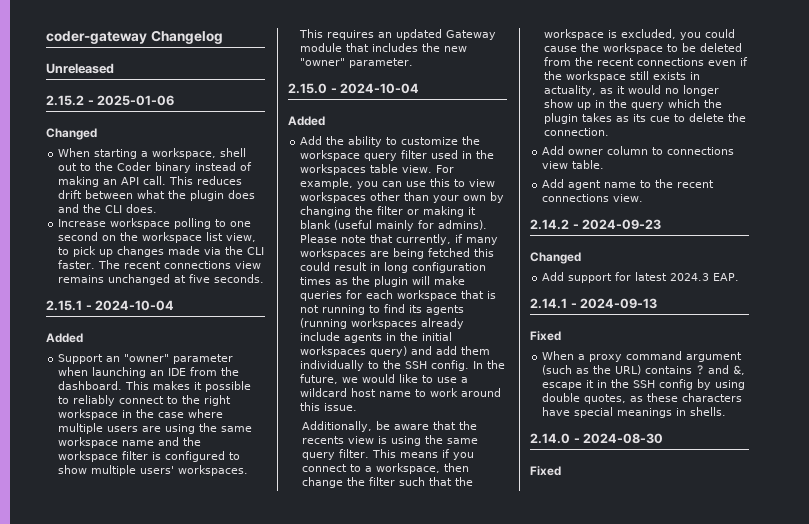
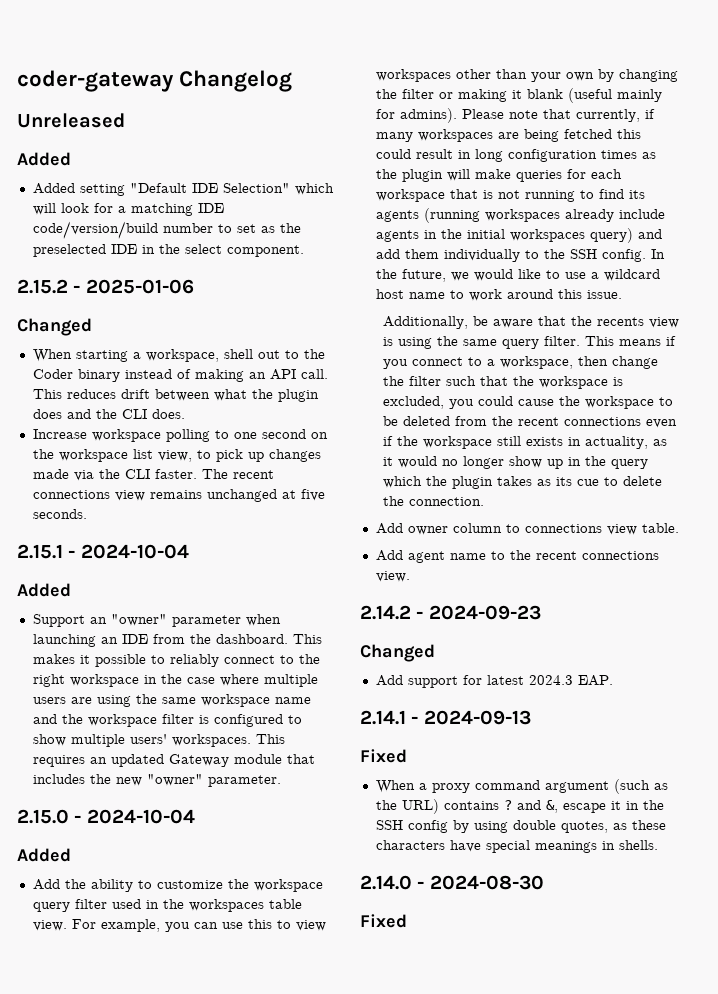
  Unreleased
+ Added
+ Added setting "Default IDE Selection" which will look for a matching IDE code/version/build number to set as the preselected IDE in the select component.

